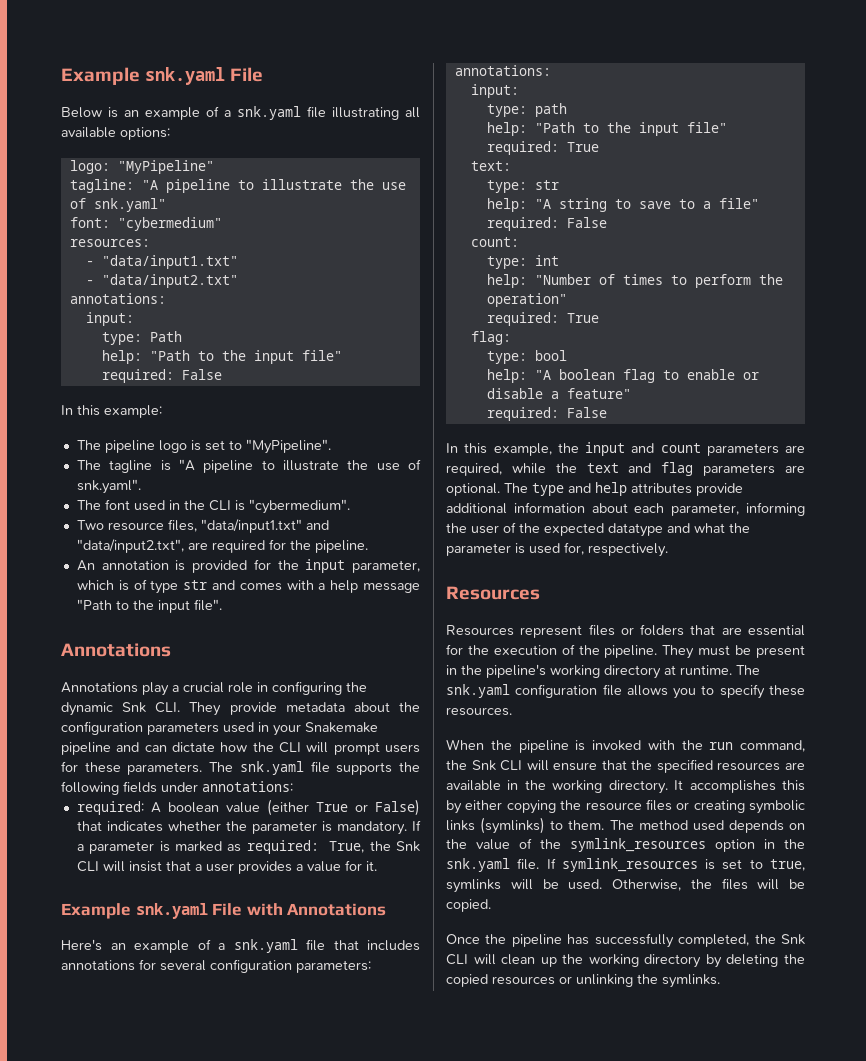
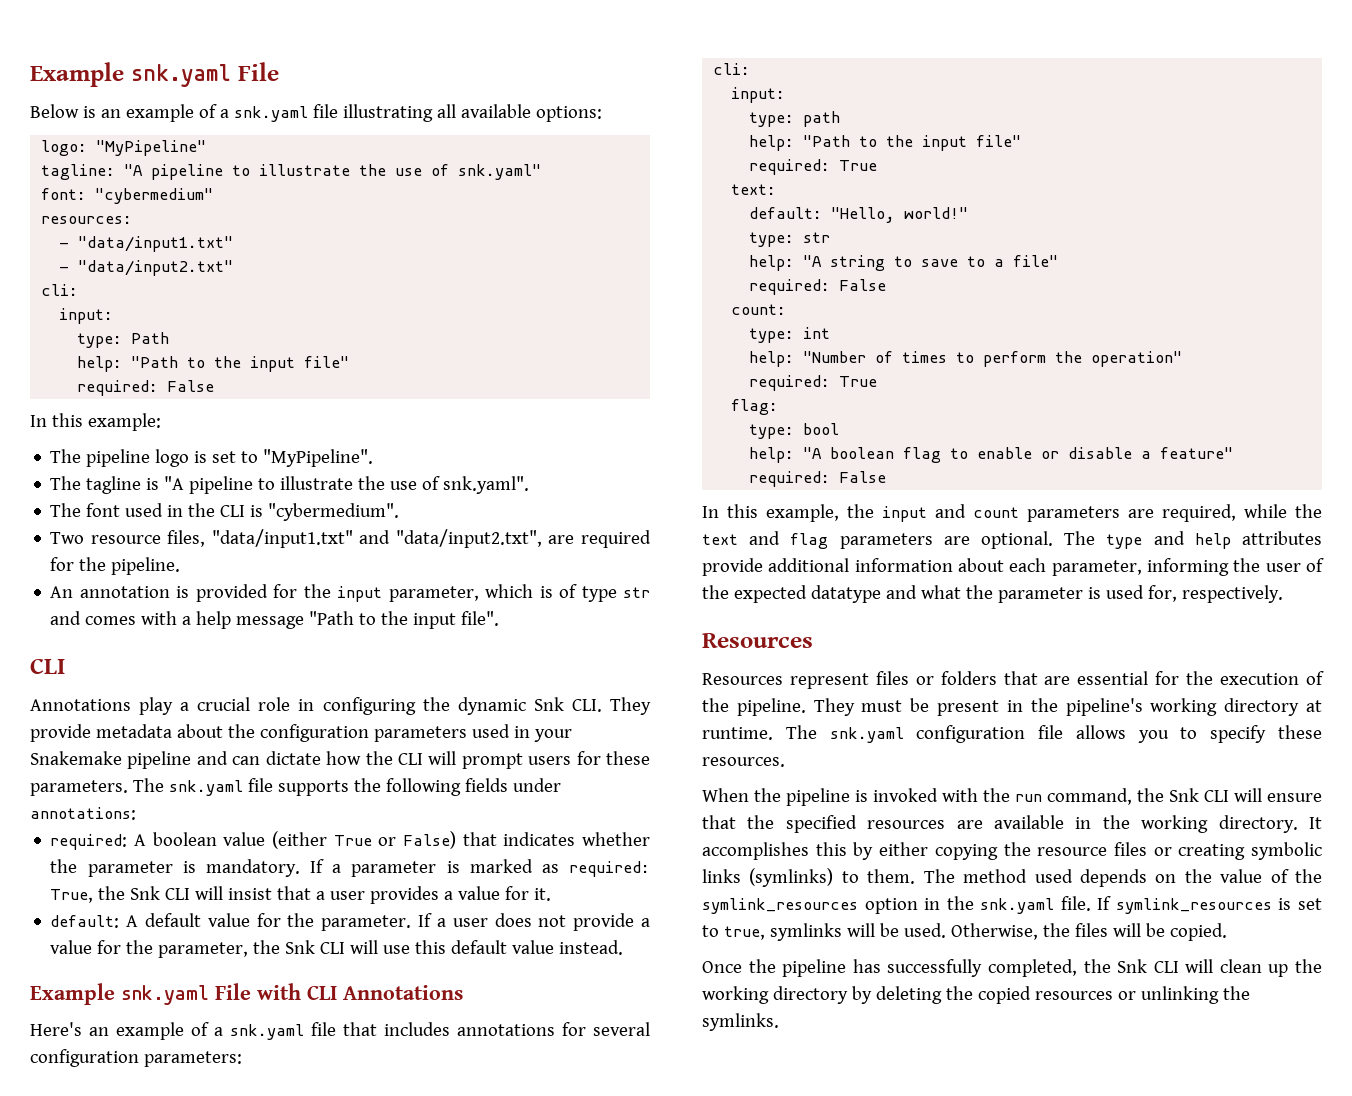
  - "data/input2.txt"
- annotations:
+ cli:
  An annotation is provided for the input parameter, which is of type str and comes with a help message "Path to the input file".
- Annotations
+ CLI
+ default: A default value for the parameter. If a user does not provide a value for the parameter, the Snk CLI will use this default value instead.
- Example snk.yaml File with Annotations
+ Example snk.yaml File with CLI Annotations
  Here's an example of a snk.yaml file that includes annotations for several configuration parameters:
- annotations:
+ cli:
+ default: "Hello, world!"

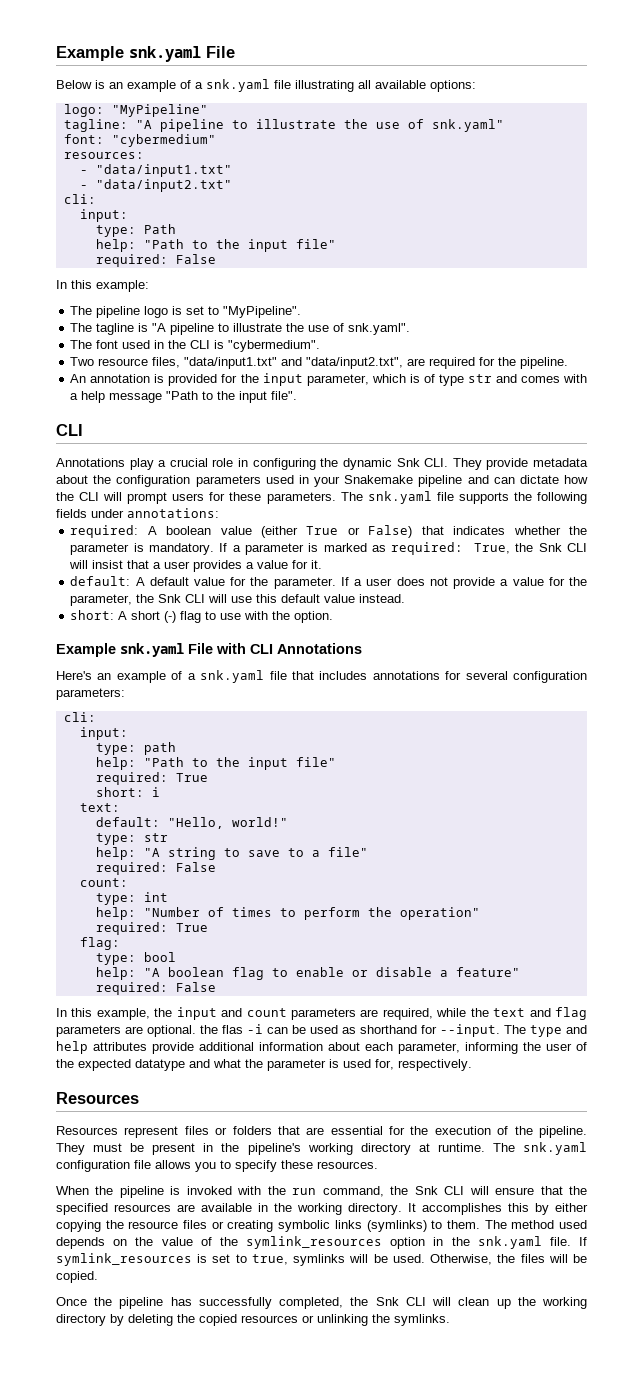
+ short: A short (-) flag to use with the option.
+ short: i
- In this example, the input and count parameters are required, while the text and flag parameters are optional.
+ In this example, the input and count parameters are required, while the text and flag parameters are optional. the flas -i can be used as shorthand for --input.

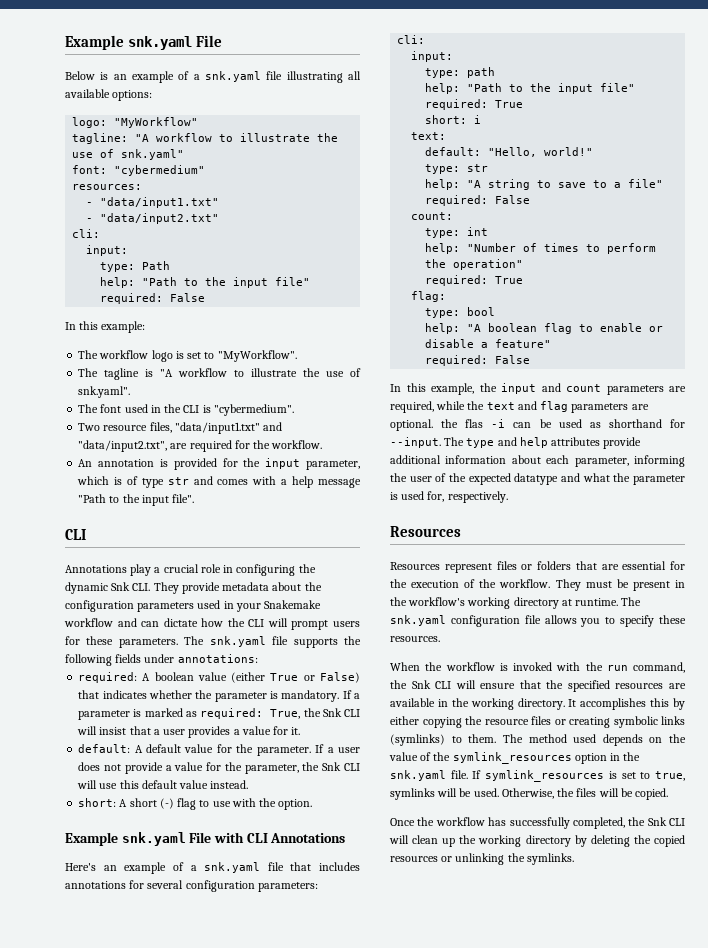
- logo: "MyPipeline"
+ logo: "MyWorkflow"
- tagline: "A pipeline to illustrate the use of snk.yaml"
+ tagline: "A workflow to illustrate the use of snk.yaml"
- The pipeline logo is set to "MyPipeline".
+ The workflow logo is set to "MyWorkflow".
- The tagline is "A pipeline to illustrate the use of snk.yaml".
+ The tagline is "A workflow to illustrate the use of snk.yaml".
- Two resource files, "data/input1.txt" and "data/input2.txt", are required for the pipeline.
+ Two resource files, "data/input1.txt" and "data/input2.txt", are required for the workflow.
- Annotations play a crucial role in configuring the dynamic Snk CLI. They provide metadata about the configuration parameters used in your Snakemake pipeline and can dictate how the CLI will prompt users for these parameters.
+ Annotations play a crucial role in configuring the dynamic Snk CLI. They provide metadata about the configuration parameters used in your Snakemake workflow and can dictate how the CLI will prompt users for these parameters.
- Resources represent files or folders that are essential for the execution of the pipeline.
+ Resources represent files or folders that are essential for the execution of the workflow.
- They must be present in the pipeline's working directory at runtime.
+ They must be present in the workflow's working directory at runtime.
- When the pipeline is invoked with the run command, the Snk CLI will ensure that the specified resources are available in the working directory.
+ When the workflow is invoked with the run command, the Snk CLI will ensure that the specified resources are available in the working directory.
- Once the pipeline has successfully completed, the Snk CLI will clean up the working directory by deleting the copied resources or unlinking the symlinks.
+ Once the workflow has successfully completed, the Snk CLI will clean up the working directory by deleting the copied resources or unlinking the symlinks.

